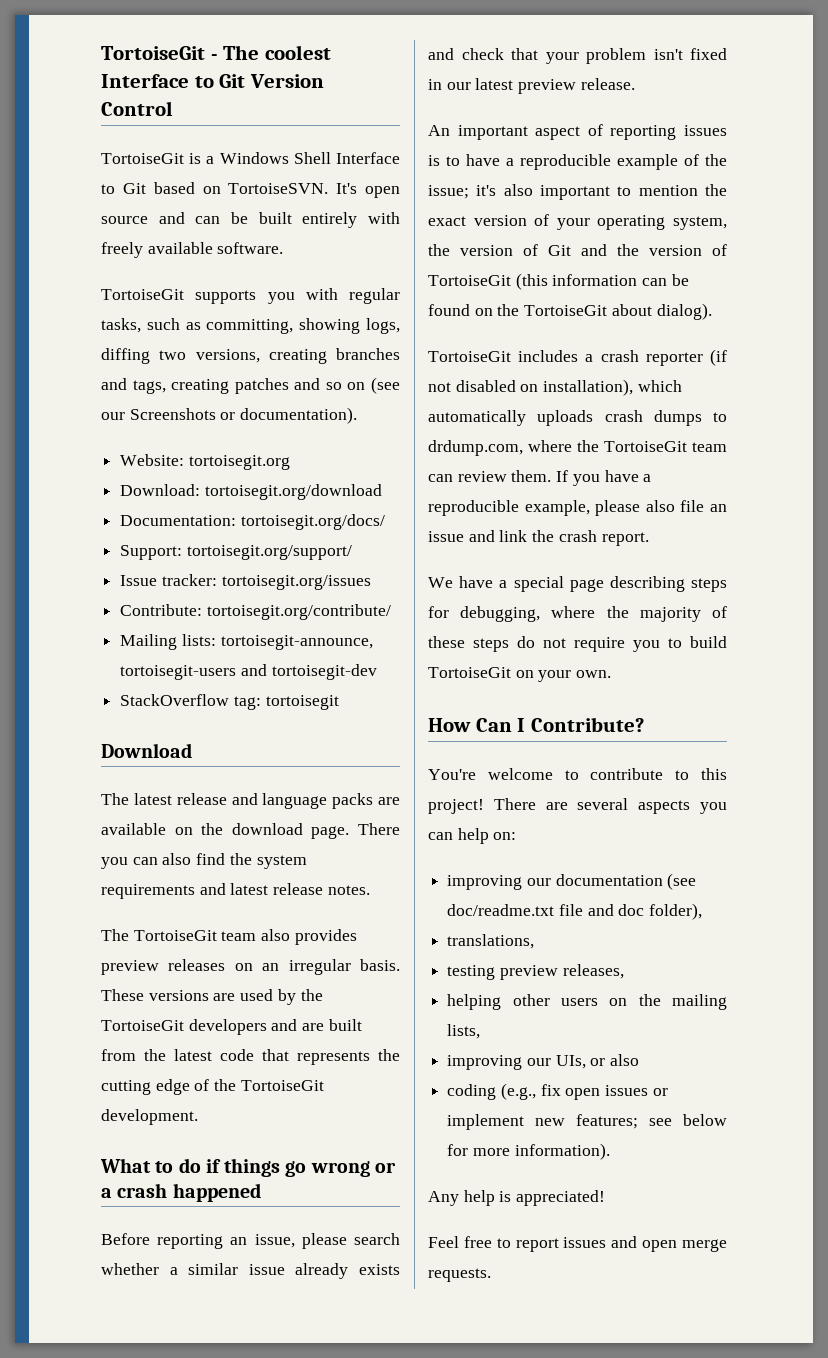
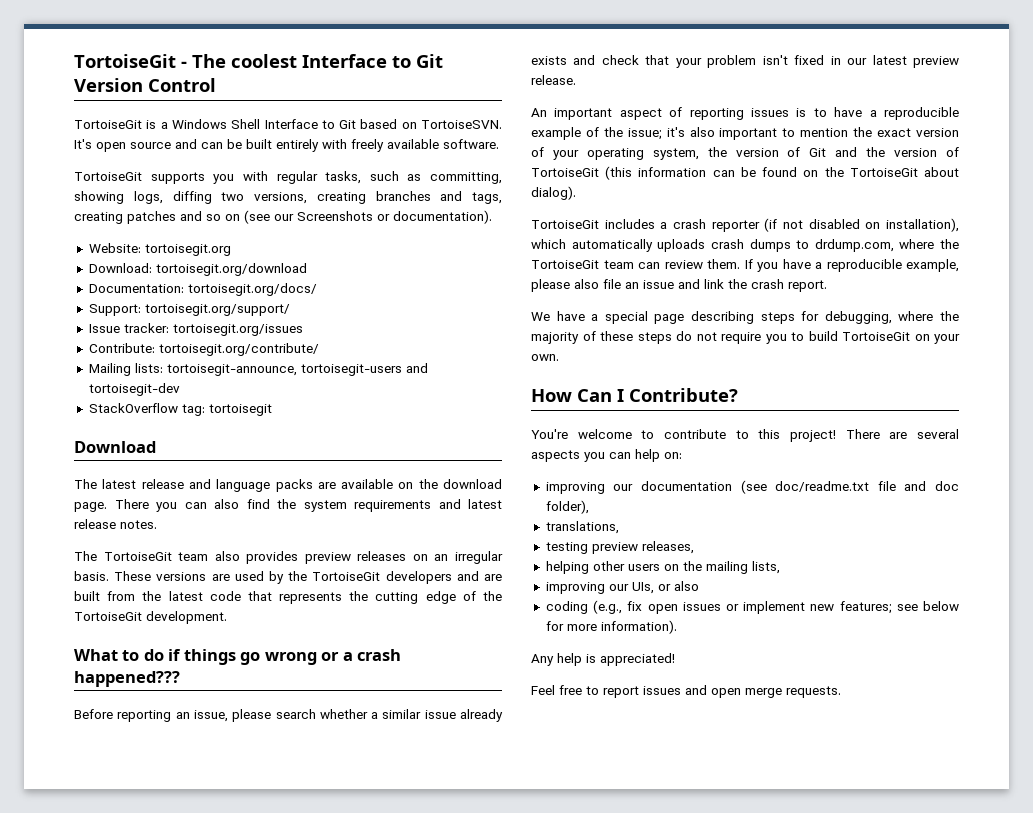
- What to do if things go wrong or a crash happened
+ What to do if things go wrong or a crash happened???

